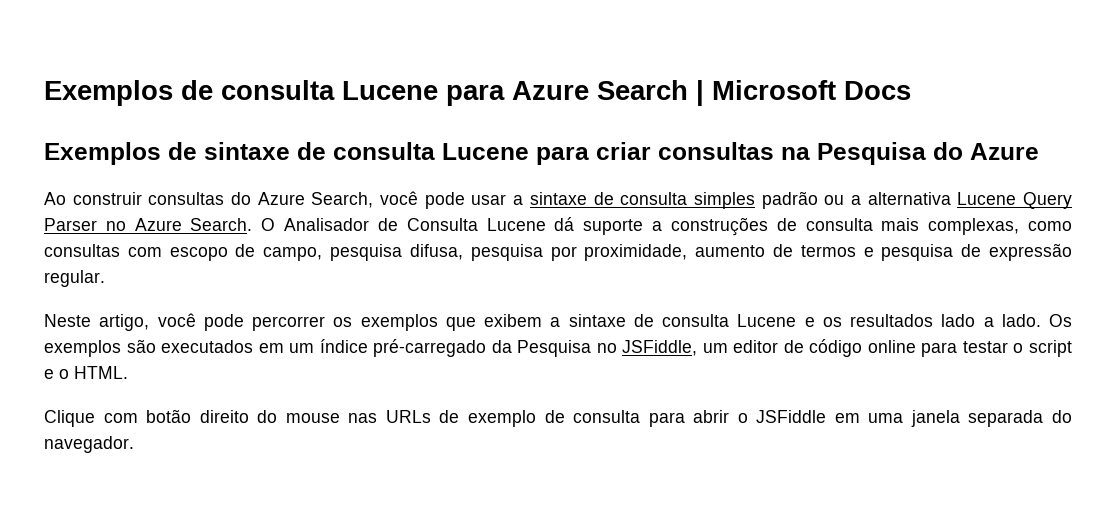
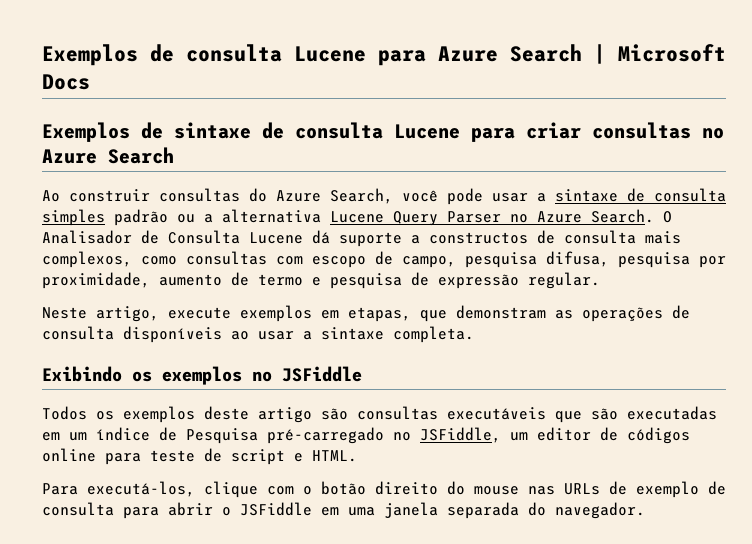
- Exemplos de sintaxe de consulta Lucene para criar consultas na Pesquisa do Azure
+ Exemplos de sintaxe de consulta Lucene para criar consultas no Azure Search
- O Analisador de Consulta Lucene dá suporte a construções de consulta mais complexas, como consultas com escopo de campo, pesquisa difusa, pesquisa por proximidade, aumento de termos e pesquisa de expressão regular.
+ O Analisador de Consulta Lucene dá suporte a constructos de consulta mais complexos, como consultas com escopo de campo, pesquisa difusa, pesquisa por proximidade, aumento de termo e pesquisa de expressão regular.
- Neste artigo, você pode percorrer os exemplos que exibem a sintaxe de consulta Lucene e os resultados lado a lado. Os exemplos são executados em um índice pré-carregado da Pesquisa no JSFiddle, um editor de código online para testar o script e o HTML.
+ Neste artigo, execute exemplos em etapas, que demonstram as operações de consulta disponíveis ao usar a sintaxe completa.
+ Exibindo os exemplos no JSFiddle
+ Todos os exemplos deste artigo são consultas executáveis que são executadas em um índice de Pesquisa pré-carregado no JSFiddle, um editor de códigos online para teste de script e HTML.
- Clique com botão direito do mouse nas URLs de exemplo de consulta para abrir o JSFiddle em uma janela separada do navegador.
+ Para executá-los, clique com o botão direito do mouse nas URLs de exemplo de consulta para abrir o JSFiddle em uma janela separada do navegador.

